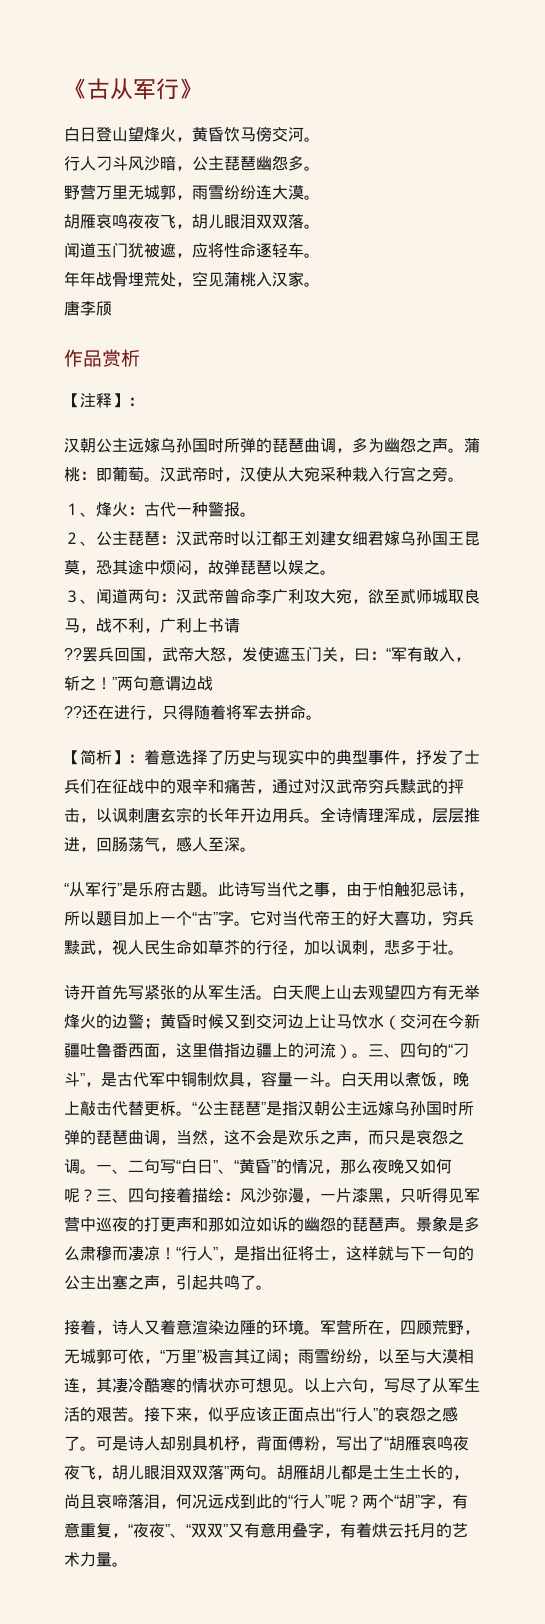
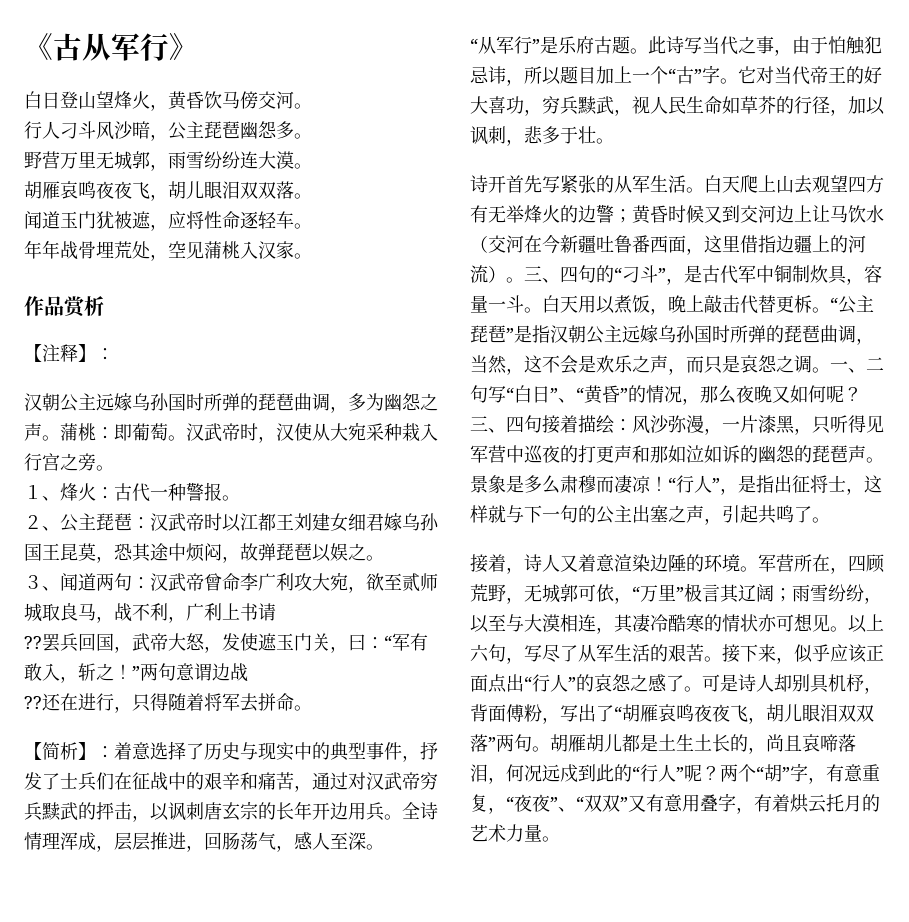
- 唐李颀

